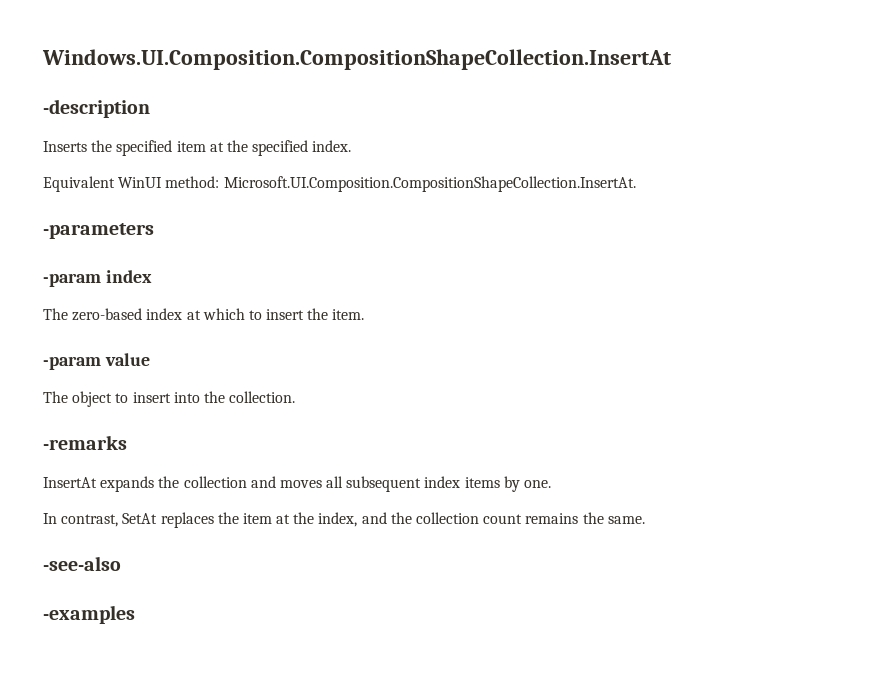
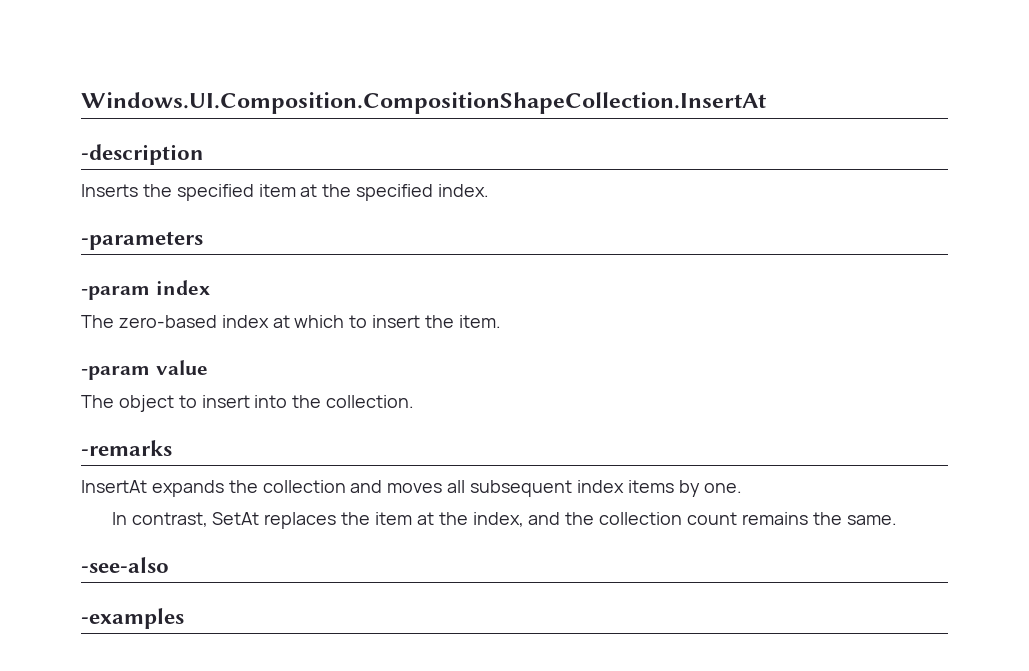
- Equivalent WinUI method: Microsoft.UI.Composition.CompositionShapeCollection.InsertAt.

